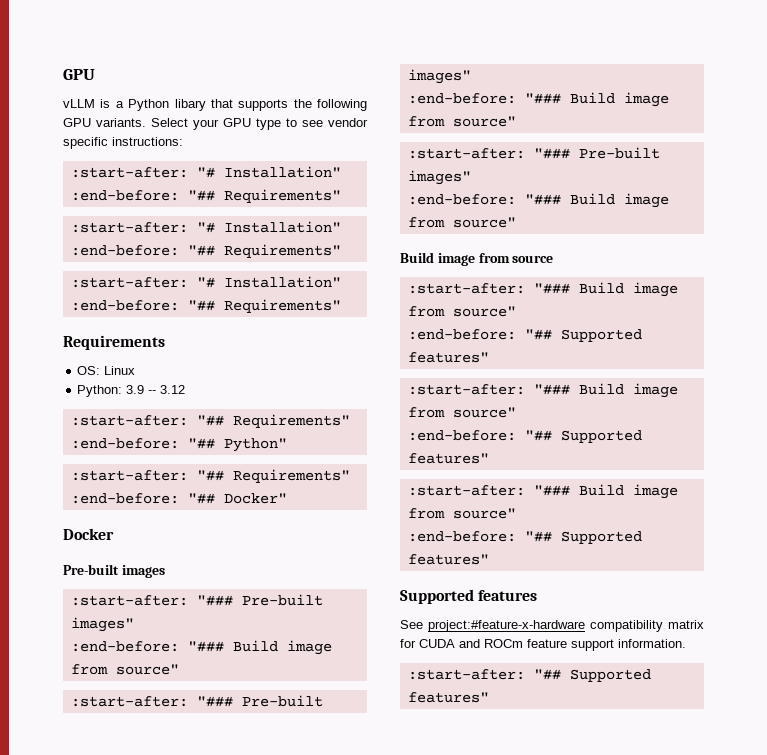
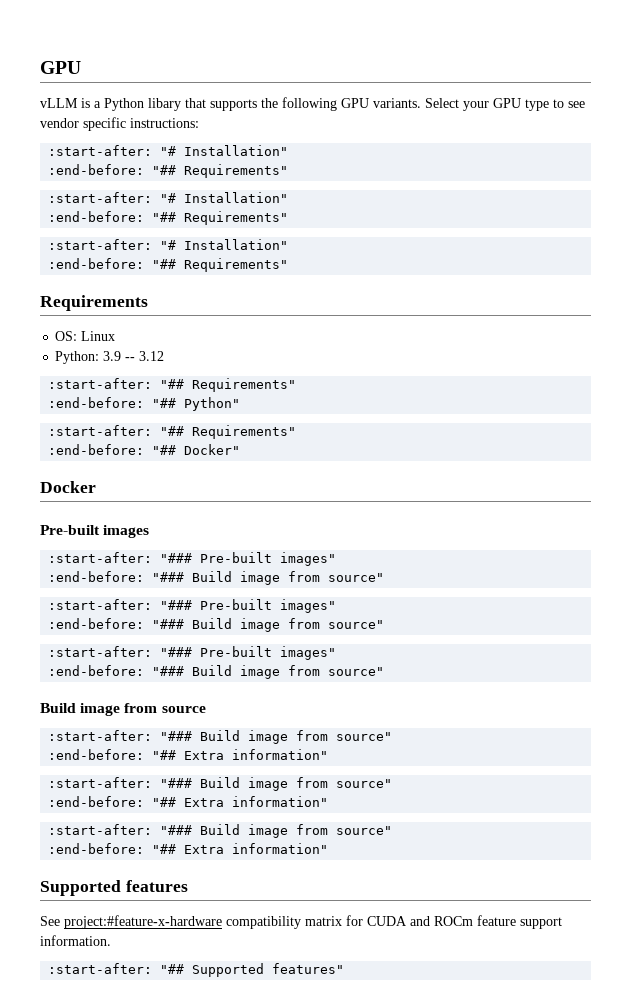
  Build image from source
  :start-after: "### Build image from source"
- :end-before: "## Supported features"
+ :end-before: "## Extra information"
  :start-after: "### Build image from source"
- :end-before: "## Supported features"
+ :end-before: "## Extra information"
  :start-after: "### Build image from source"
- :end-before: "## Supported features"
+ :end-before: "## Extra information"

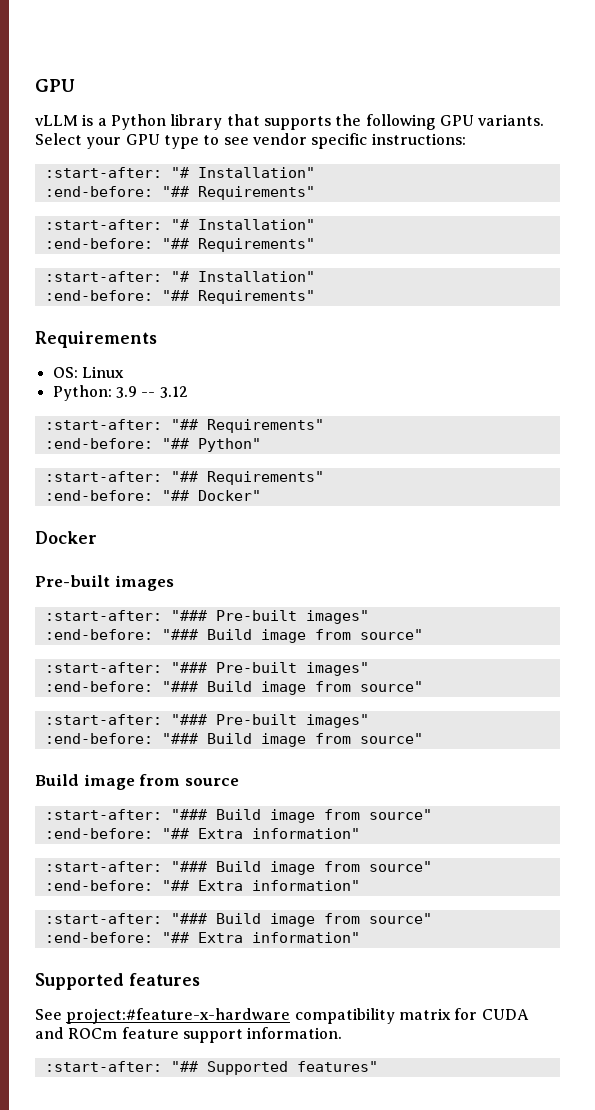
- vLLM is a Python libary that supports the following GPU variants.
+ vLLM is a Python library that supports the following GPU variants.

